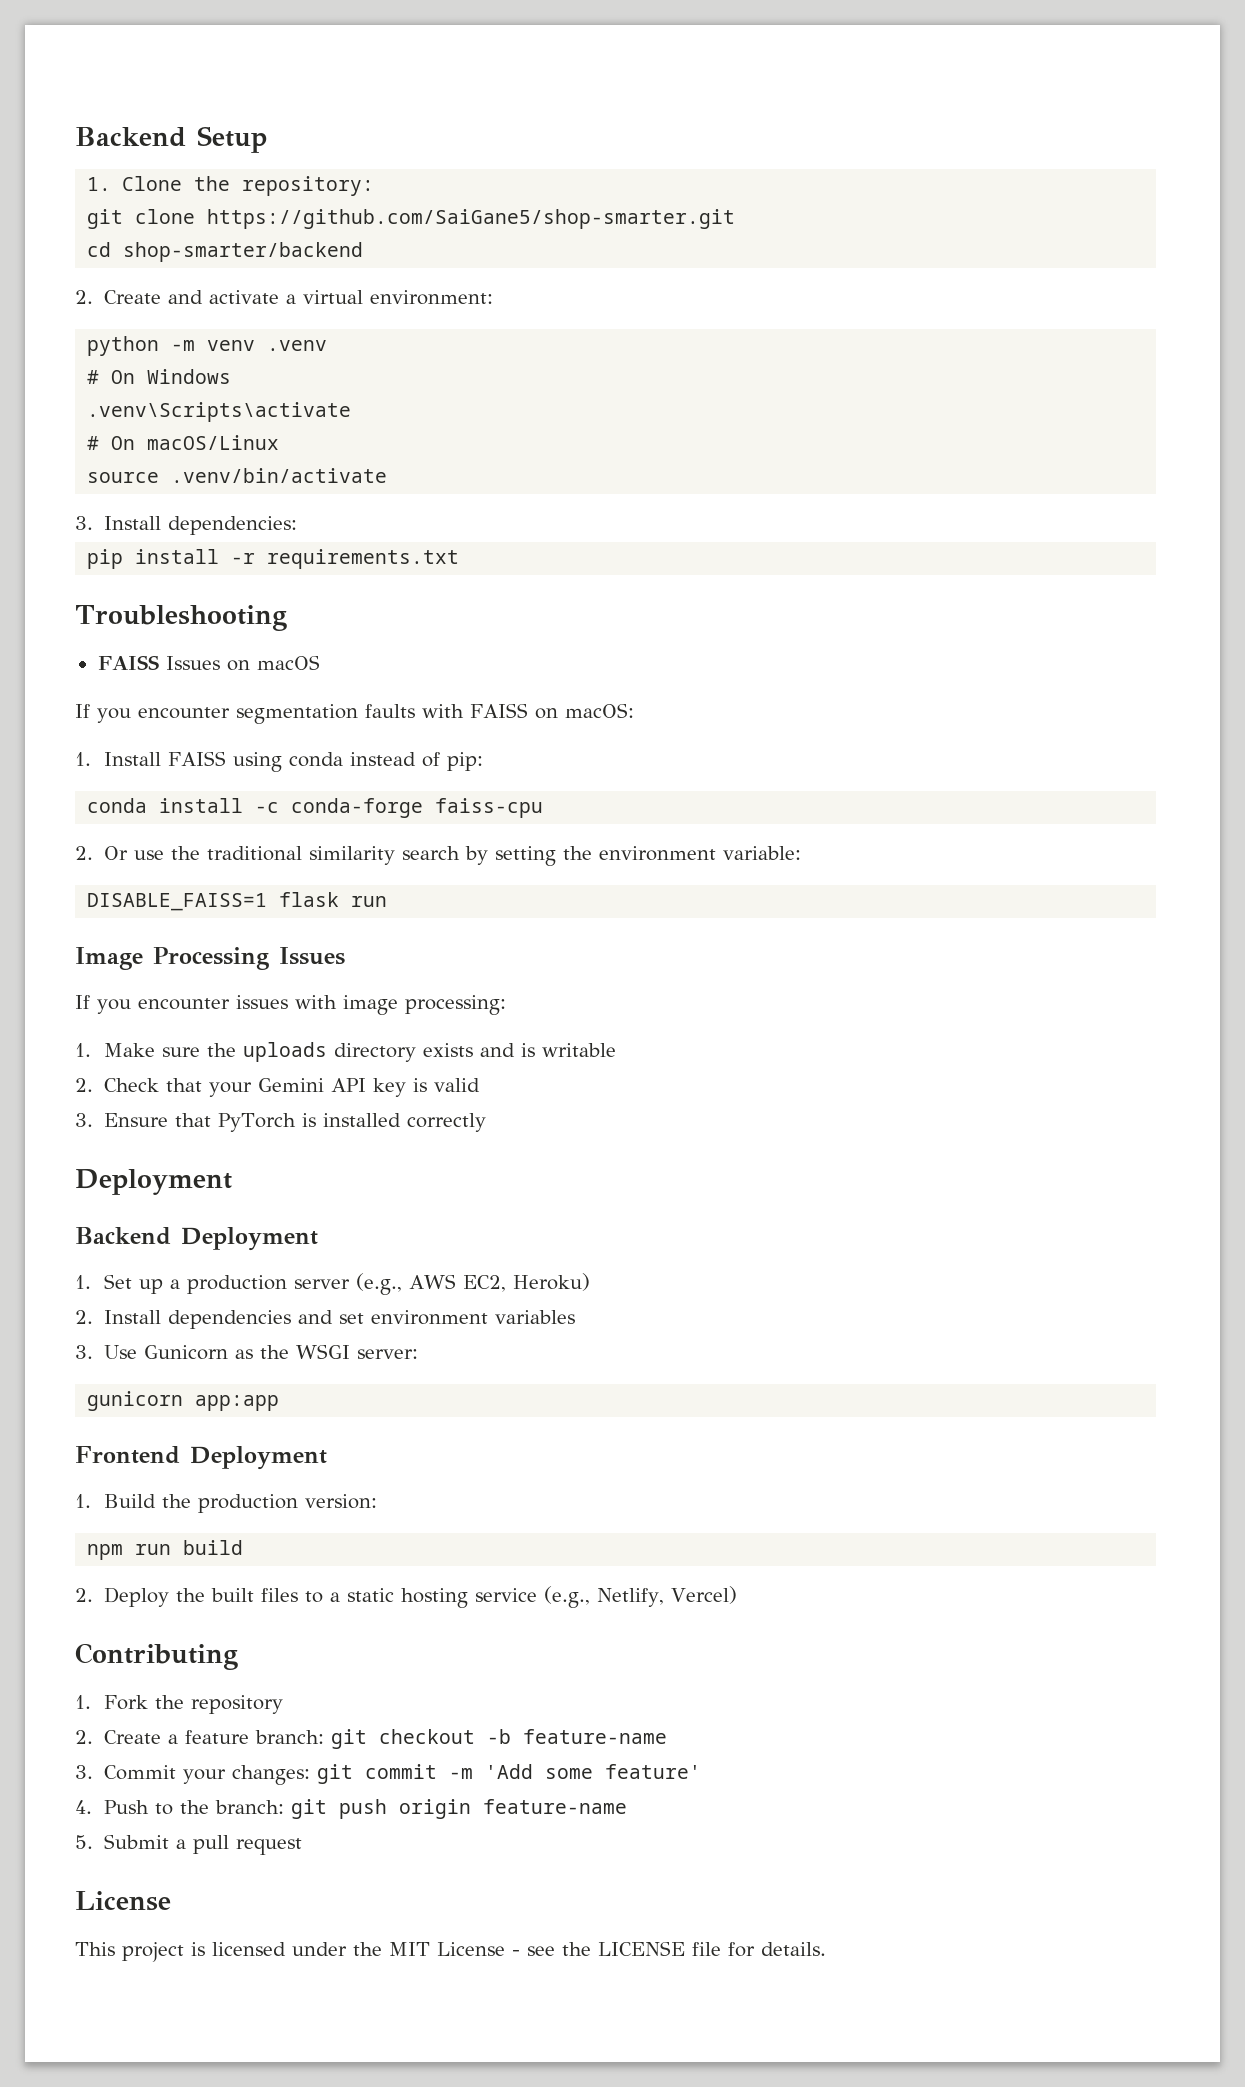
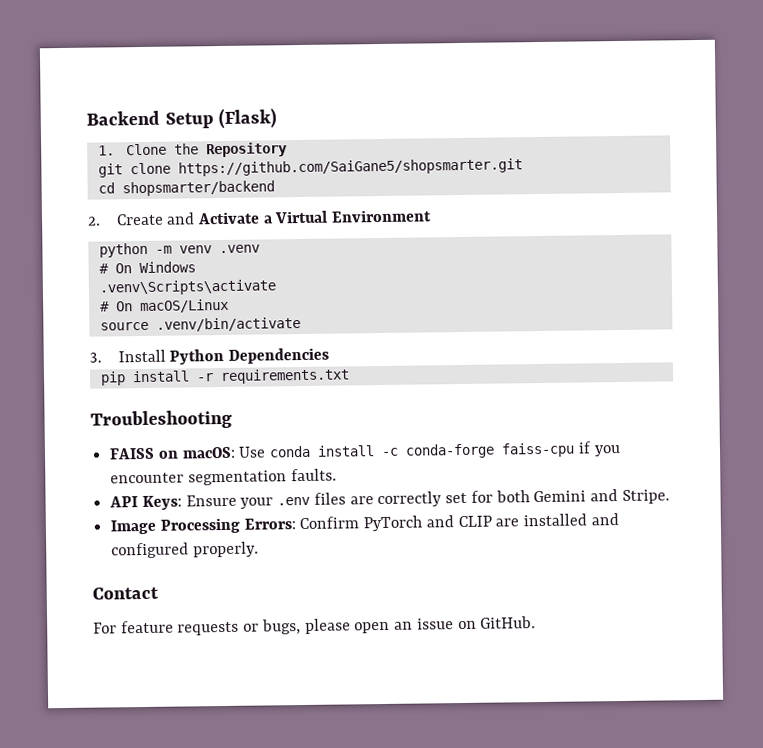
- Backend Setup
+ Backend Setup (Flask)
- 1. Clone the repository:
+ 1. Clone the Repository
- git clone https://github.com/SaiGane5/shop-smarter.git
+ git clone https://github.com/SaiGane5/shopsmarter.git
- cd shop-smarter/backend
+ cd shopsmarter/backend
- 2. Create and activate a virtual environment:
+ 2. Create and Activate a Virtual Environment
- 3. Install dependencies:
+ 3. Install Python Dependencies
- FAISS Issues on macOS
- If you encounter segmentation faults with FAISS on macOS:
- 1. Install FAISS using conda instead of pip:
- conda install -c conda-forge faiss-cpu
- 2. Or use the traditional similarity search by setting the environment variable:
- DISABLE_FAISS=1 flask run
- Image Processing Issues
- If you encounter issues with image processing:
- 1. Make sure the uploads directory exists and is writable
- 2. Check that your Gemini API key is valid
- 3. Ensure that PyTorch is installed correctly
- Deployment
- Backend Deployment
- 1. Set up a production server (e.g., AWS EC2, Heroku)
- 2. Install dependencies and set environment variables
- 3. Use Gunicorn as the WSGI server:
- gunicorn app:app
- Frontend Deployment
- 1. Build the production version:
- npm run build
- 2. Deploy the built files to a static hosting service (e.g., Netlify, Vercel)
- Contributing
- 1. Fork the repository
- 2. Create a feature branch: git checkout -b feature-name
- 3. Commit your changes: git commit -m 'Add some feature'
- 4. Push to the branch: git push origin feature-name
- 5. Submit a pull request
- License
- This project is licensed under the MIT License - see the LICENSE file for details.
+ FAISS on macOS: Use conda install -c conda-forge faiss-cpu if you encounter segmentation faults.
+ API Keys: Ensure your .env files are correctly set for both Gemini and Stripe.
+ Image Processing Errors: Confirm PyTorch and CLIP are installed and configured properly.
+ Contact
+ For feature requests or bugs, please open an issue on GitHub.

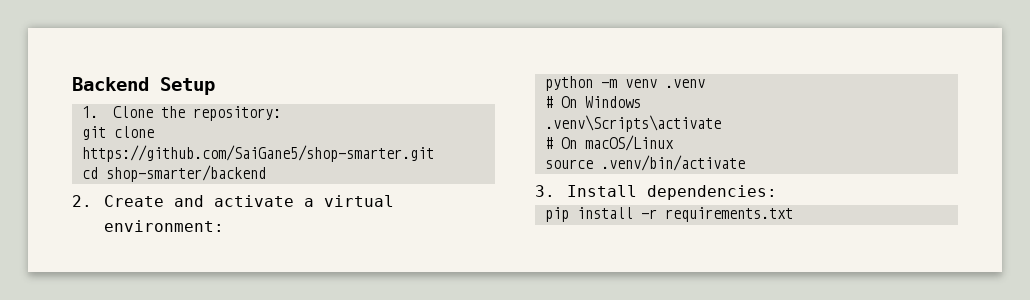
- Backend Setup (Flask)
+ Backend Setup
- 1. Clone the Repository
+ 1. Clone the repository:
- git clone https://github.com/SaiGane5/shopsmarter.git
+ git clone https://github.com/SaiGane5/shop-smarter.git
- cd shopsmarter/backend
+ cd shop-smarter/backend
- 2. Create and Activate a Virtual Environment
+ 2. Create and activate a virtual environment:
- 3. Install Python Dependencies
+ 3. Install dependencies:
- Troubleshooting
- FAISS on macOS: Use conda install -c conda-forge faiss-cpu if you encounter segmentation faults.
- API Keys: Ensure your .env files are correctly set for both Gemini and Stripe.
- Image Processing Errors: Confirm PyTorch and CLIP are installed and configured properly.
- Contact
- For feature requests or bugs, please open an issue on GitHub.

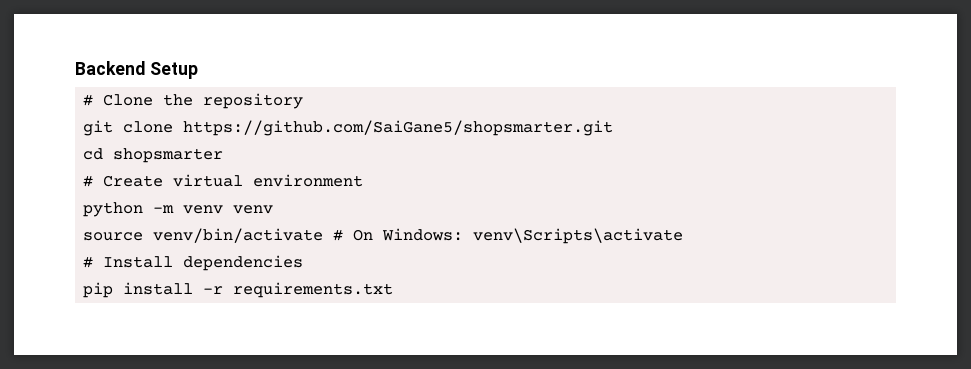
- 1. Clone the repository:
+ # Clone the repository
- git clone https://github.com/SaiGane5/shop-smarter.git
+ git clone https://github.com/SaiGane5/shopsmarter.git
- cd shop-smarter/backend
- 2. Create and activate a virtual environment:
- python -m venv .venv
- # On Windows
- .venv\Scripts\activate
- # On macOS/Linux
- source .venv/bin/activate
- 3. Install dependencies:
+ cd shopsmarter
+ # Create virtual environment
+ python -m venv venv
+ source venv/bin/activate # On Windows: venv\Scripts\activate
+ # Install dependencies

